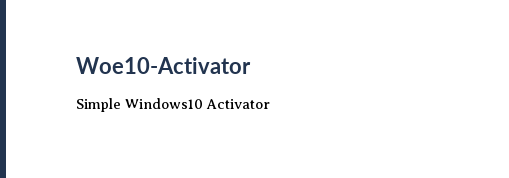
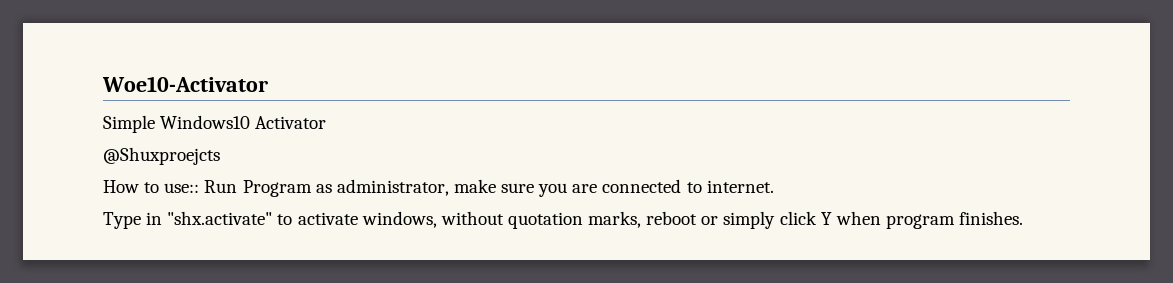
+ @Shuxproejcts
+ How to use:: Run Program as administrator, make sure you are connected to internet.
+ Type in "shx.activate" to activate windows, without quotation marks, reboot or simply click Y when program finishes.

